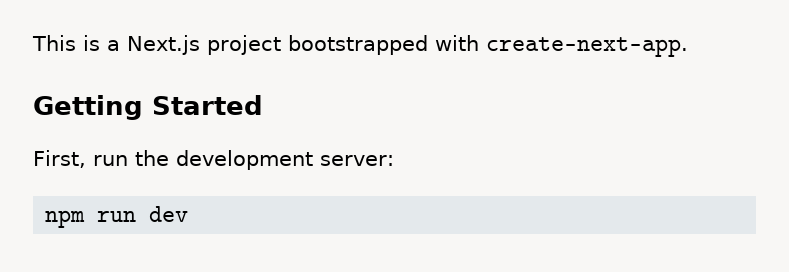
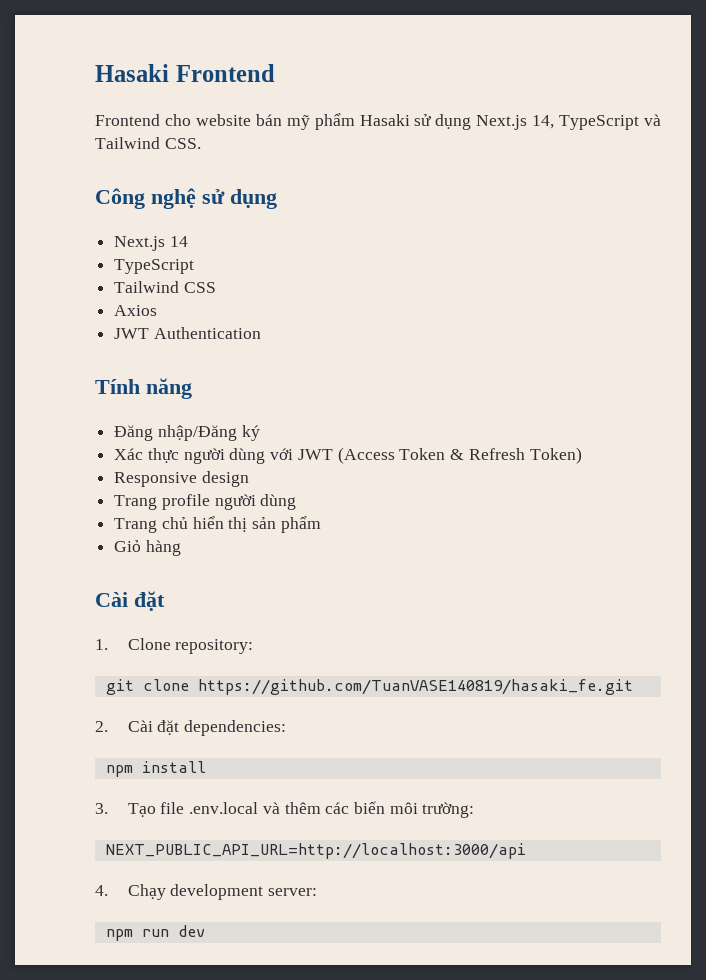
- This is a Next.js project bootstrapped with create-next-app.
- Getting Started
- First, run the development server:
+ Hasaki Frontend
+ Frontend cho website bán mỹ phẩm Hasaki sử dụng Next.js 14, TypeScript và Tailwind CSS.
+ Công nghệ sử dụng
+ Next.js 14
+ TypeScript
+ Tailwind CSS
+ Axios
+ JWT Authentication
+ Tính năng
+ Đăng nhập/Đăng ký
+ Xác thực người dùng với JWT (Access Token & Refresh Token)
+ Responsive design
+ Trang profile người dùng
+ Trang chủ hiển thị sản phẩm
+ Giỏ hàng
+ Cài đặt
+ 1. Clone repository:
+ git clone https://github.com/TuanVASE140819/hasaki_fe.git
+ 2. Cài đặt dependencies:
+ npm install
+ 3. Tạo file .env.local và thêm các biến môi trường:
+ NEXT_PUBLIC_API_URL=http://localhost:3000/api
+ 4. Chạy development server:

